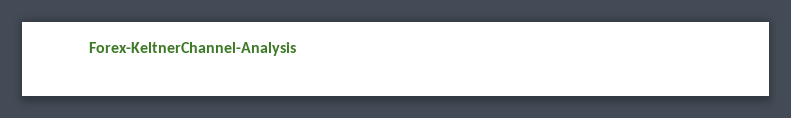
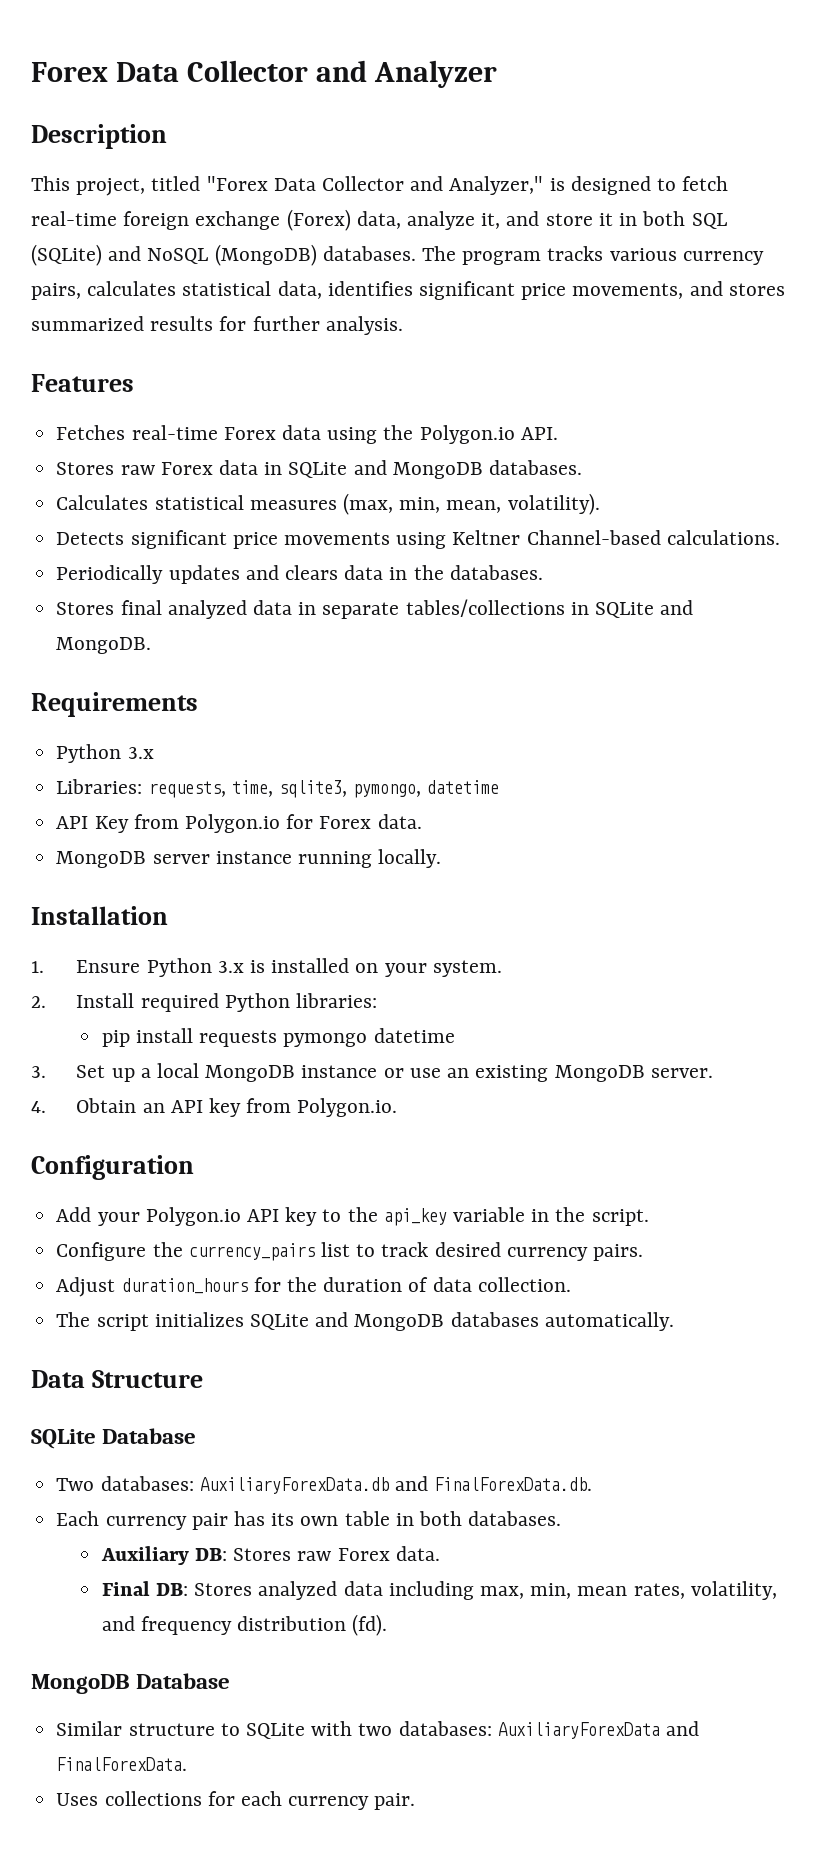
- Forex-KeltnerChannel-Analysis
+ Forex Data Collector and Analyzer
+ Description
+ This project, titled "Forex Data Collector and Analyzer," is designed to fetch real-time foreign exchange (Forex) data, analyze it, and store it in both SQL (SQLite) and NoSQL (MongoDB) databases. The program tracks various currency pairs, calculates statistical data, identifies significant price movements, and stores summarized results for further analysis.
+ Features
+ Fetches real-time Forex data using the Polygon.io API.
+ Stores raw Forex data in SQLite and MongoDB databases.
+ Calculates statistical measures (max, min, mean, volatility).
+ Detects significant price movements using Keltner Channel-based calculations.
+ Periodically updates and clears data in the databases.
+ Stores final analyzed data in separate tables/collections in SQLite and MongoDB.
+ Requirements
+ Python 3.x
+ Libraries: requests, time, sqlite3, pymongo, datetime
+ API Key from Polygon.io for Forex data.
+ MongoDB server instance running locally.
+ Installation
+ 1. Ensure Python 3.x is installed on your system.
+ 2. Install required Python libraries:
+ pip install requests pymongo datetime
+ 3. Set up a local MongoDB instance or use an existing MongoDB server.
+ 4. Obtain an API key from Polygon.io.
+ Configuration
+ Add your Polygon.io API key to the api_key variable in the script.
+ Configure the currency_pairs list to track desired currency pairs.
+ Adjust duration_hours for the duration of data collection.
+ The script initializes SQLite and MongoDB databases automatically.
+ Data Structure
+ SQLite Database
+ Two databases: AuxiliaryForexData.db and FinalForexData.db.
+ Each currency pair has its own table in both databases.
+ Auxiliary DB: Stores raw Forex data.
+ Final DB: Stores analyzed data including max, min, mean rates, volatility, and frequency distribution (fd).
+ MongoDB Database
+ Similar structure to SQLite with two databases: AuxiliaryForexData and FinalForexData.
+ Uses collections for each currency pair.

